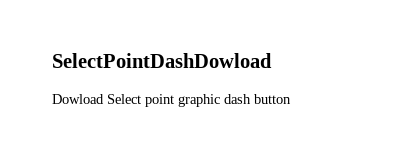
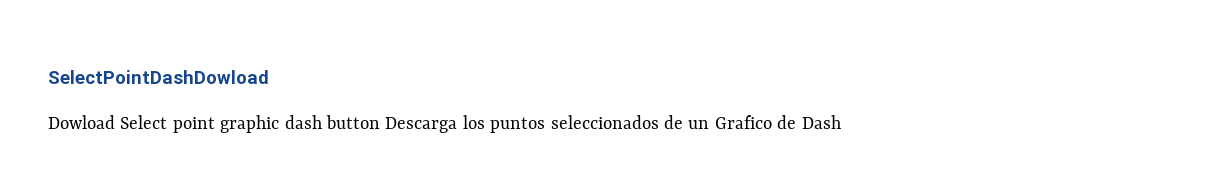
- Dowload Select point graphic dash button
+ Dowload Select point graphic dash button Descarga los puntos seleccionados de un Grafico de Dash

